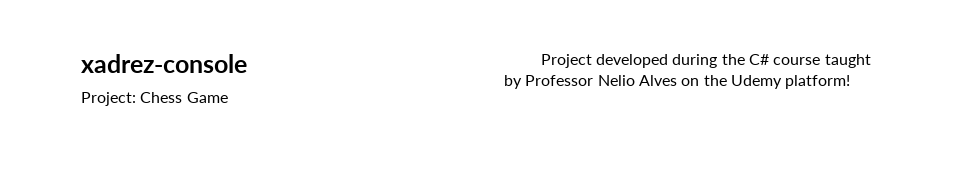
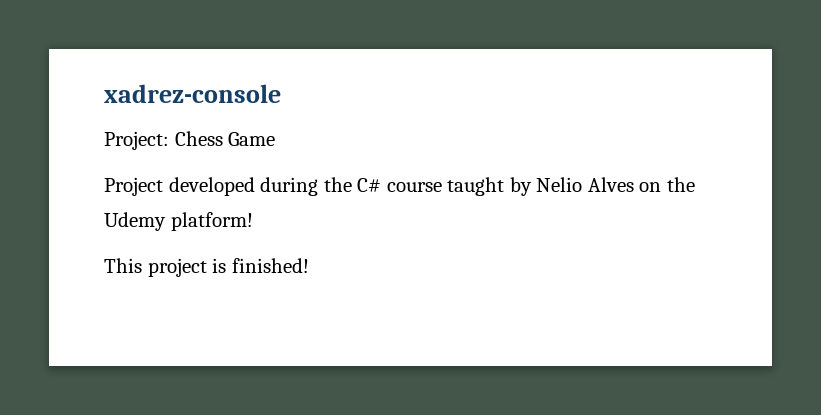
- Project developed during the C# course taught by Professor Nelio Alves on the Udemy platform!
+ Project developed during the C# course taught by Nelio Alves on the Udemy platform!
+ This project is finished!

